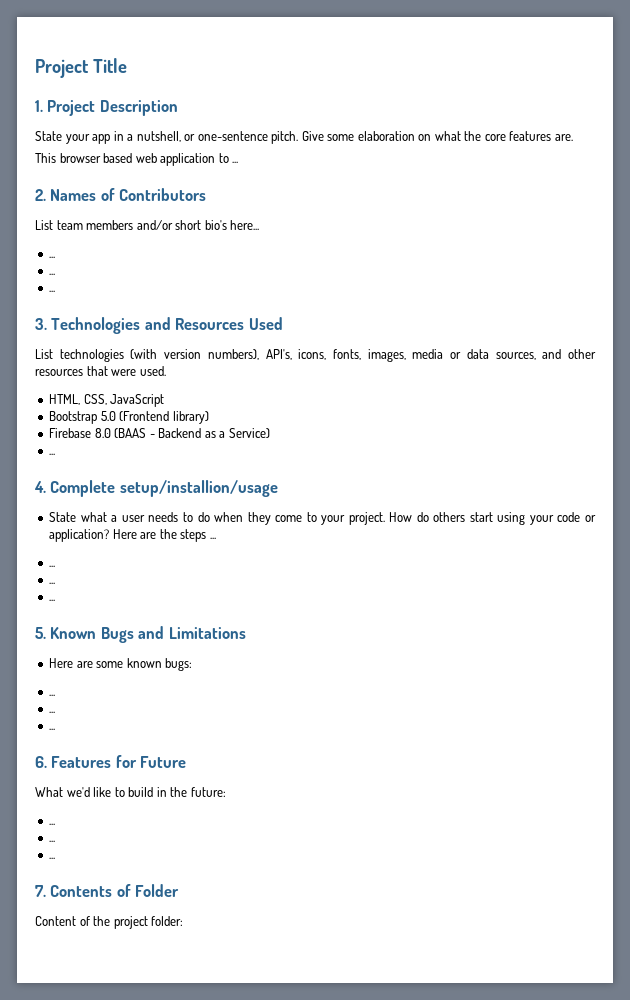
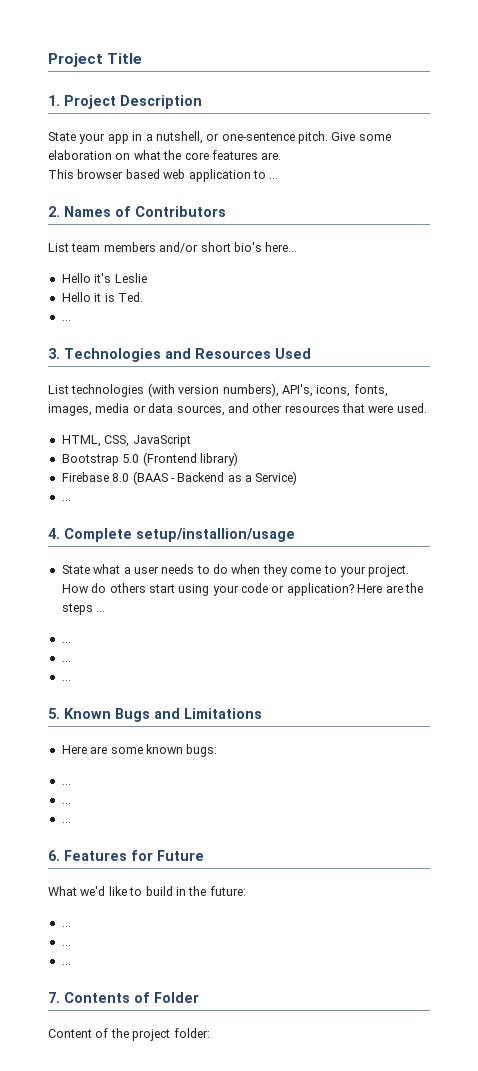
  List team members and/or short bio's here...
- ...
- ...
+ Hello it's Leslie
+ Hello it is Ted.

